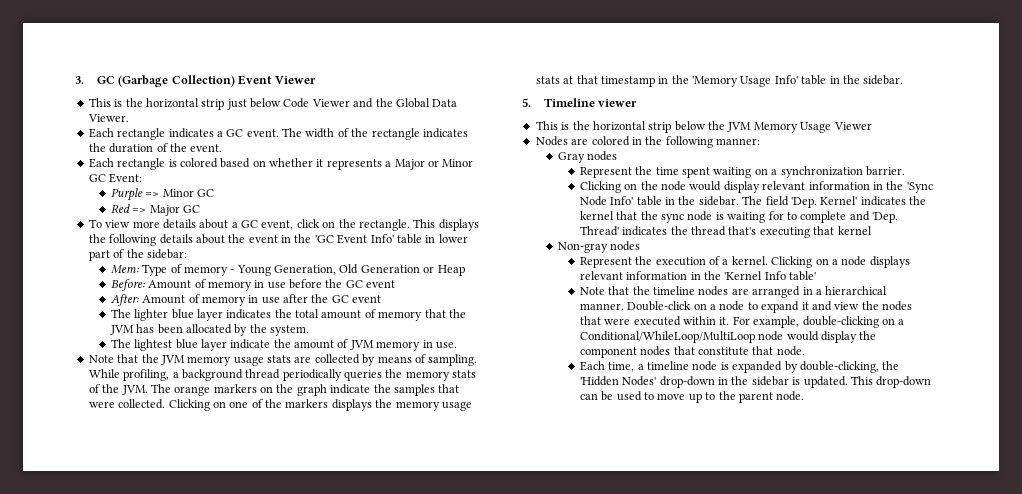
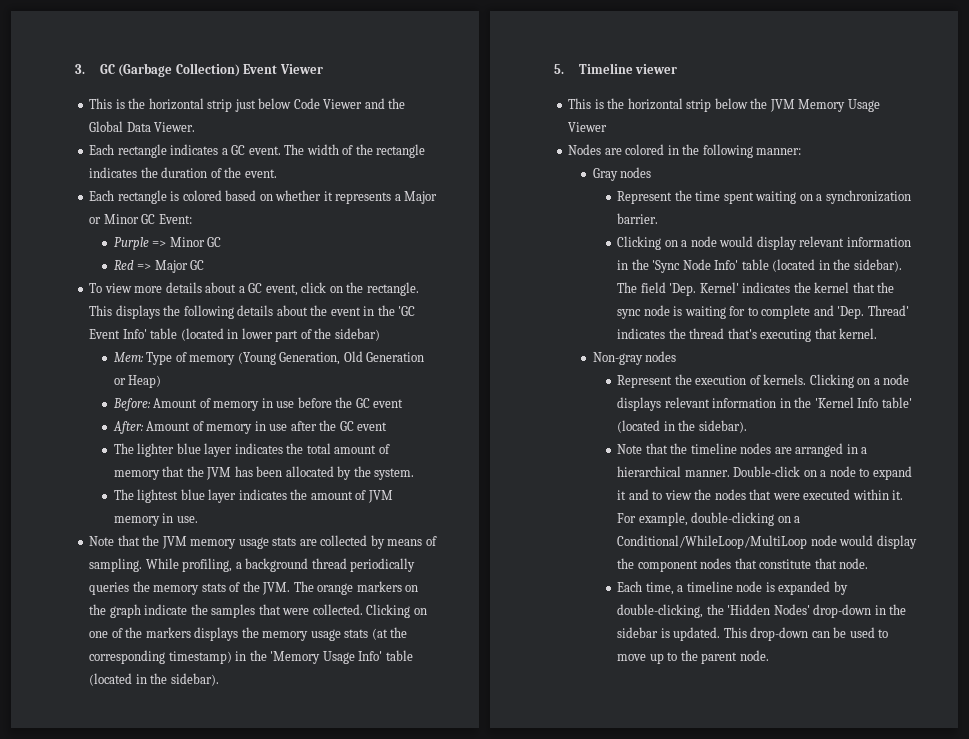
- This displays the following details about the event in the 'GC Event Info' table in lower part of the sidebar:
+ This displays the following details about the event in the 'GC Event Info' table (located in lower part of the sidebar)
- Mem: Type of memory - Young Generation, Old Generation or Heap
+ Mem: Type of memory (Young Generation, Old Generation or Heap)
- The lightest blue layer indicate the amount of JVM memory in use.
+ The lightest blue layer indicates the amount of JVM memory in use.
- Clicking on one of the markers displays the memory usage stats at that timestamp in the 'Memory Usage Info' table in the sidebar.
+ Clicking on one of the markers displays the memory usage stats (at the corresponding timestamp) in the 'Memory Usage Info' table (located in the sidebar).
- Clicking on the node would display relevant information in the 'Sync Node Info' table in the sidebar.
+ Clicking on a node would display relevant information in the 'Sync Node Info' table (located in the sidebar).
- The field 'Dep. Kernel' indicates the kernel that the sync node is waiting for to complete and 'Dep. Thread' indicates the thread that's executing that kernel
+ The field 'Dep. Kernel' indicates the kernel that the sync node is waiting for to complete and 'Dep. Thread' indicates the thread that's executing that kernel.
- Represent the execution of a kernel.
+ Represent the execution of kernels.
- Clicking on a node displays relevant information in the 'Kernel Info table'
+ Clicking on a node displays relevant information in the 'Kernel Info table' (located in the sidebar).
- Double-click on a node to expand it and view the nodes that were executed within it.
+ Double-click on a node to expand it and to view the nodes that were executed within it.

